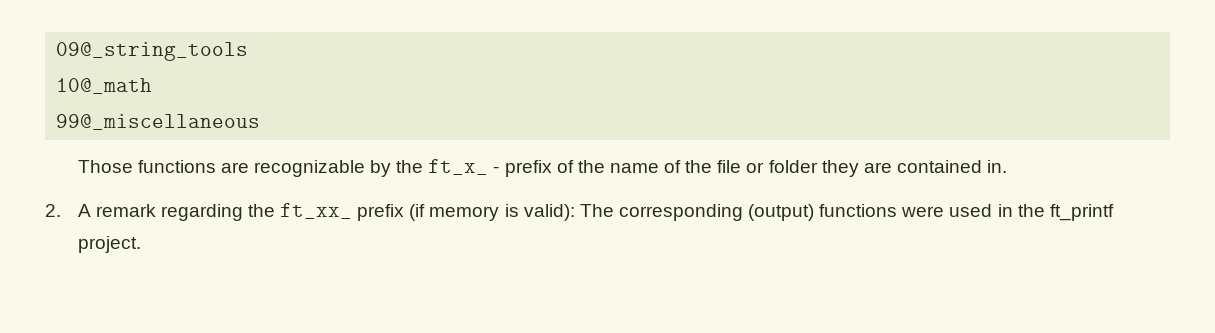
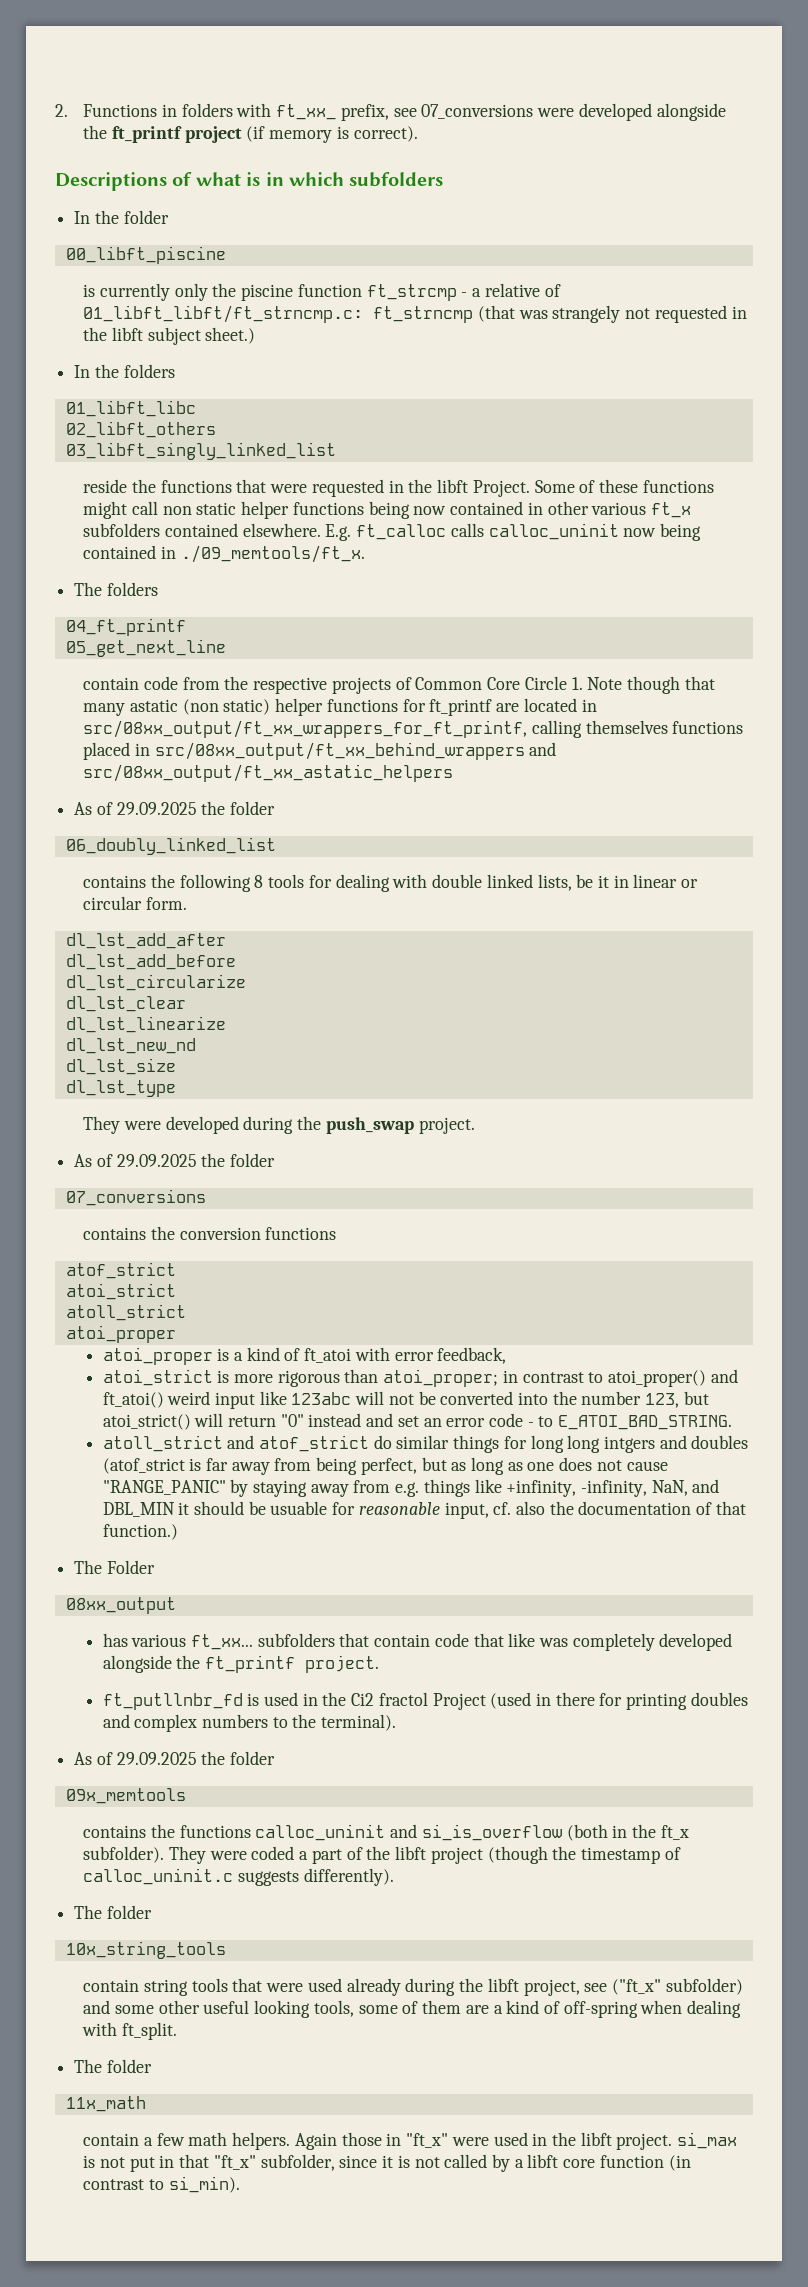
- 09@_string_tools
- 10@_math
- 99@_miscellaneous
- Those functions are recognizable by the ft_x_ - prefix of the name of the file or folder they are contained in.
- 2. A remark regarding the ft_xx_ prefix (if memory is valid): The corresponding (output) functions were used in the ft_printf project.
+ 2. Functions in folders with ft_xx_ prefix, see 07_conversions were developed alongside the ft_printf project (if memory is correct).
+ Descriptions of what is in which subfolders
+ In the folder
+ 00_libft_piscine
+ is currently only the piscine function ft_strcmp - a relative of 01_libft_libft/ft_strncmp.c: ft_strncmp (that was strangely not requested in the libft subject sheet.)
+ In the folders
+ 01_libft_libc
+ 02_libft_others
+ 03_libft_singly_linked_list
+ reside the functions that were requested in the libft Project. Some of these functions might call non static helper functions being now contained in other various ft_x subfolders contained elsewhere. E.g. ft_calloc calls calloc_uninit now being contained in ./09_memtools/ft_x.
+ The folders
+ 04_ft_printf
+ 05_get_next_line
+ contain code from the respective projects of Common Core Circle 1. Note though that many astatic (non static) helper functions for ft_printf are located in src/08xx_output/ft_xx_wrappers_for_ft_printf, calling themselves functions placed in src/08xx_output/ft_xx_behind_wrappers and src/08xx_output/ft_xx_astatic_helpers
+ As of 29.09.2025 the folder
+ 06_doubly_linked_list
+ contains the following 8 tools for dealing with double linked lists, be it in linear or circular form.
+ dl_lst_add_after
+ dl_lst_add_before
+ dl_lst_circularize
+ dl_lst_clear
+ dl_lst_linearize
+ dl_lst_new_nd
+ dl_lst_size
+ dl_lst_type
+ They were developed during the push_swap project.
+ As of 29.09.2025 the folder
+ 07_conversions
+ contains the conversion functions
+ atof_strict
+ atoi_strict
+ atoll_strict
+ atoi_proper
+ atoi_proper is a kind of ft_atoi with error feedback,
+ atoi_strict is more rigorous than atoi_proper; in contrast to atoi_proper() and ft_atoi() weird input like 123abc will not be converted into the number 123, but atoi_strict() will return "0" instead and set an error code - to E_ATOI_BAD_STRING.
+ atoll_strict and atof_strict do similar things for long long intgers and doubles (atof_strict is far away from being perfect, but as long as one does not cause "RANGE_PANIC" by staying away from e.g. things like +infinity, -infinity, NaN, and DBL_MIN it should be usuable for reasonable input, cf. also the documentation of that function.)
+ The Folder
+ 08xx_output
+ has various ft_xx... subfolders that contain code that like was completely developed alongside the ft_printf project.
+ ft_putllnbr_fd is used in the Ci2 fractol Project (used in there for printing doubles and complex numbers to the terminal).
+ As of 29.09.2025 the folder
+ 09x_memtools
+ contains the functions calloc_uninit and si_is_overflow (both in the ft_x subfolder). They were coded a part of the libft project (though the timestamp of calloc_uninit.c suggests differently).
+ The folder
+ 10x_string_tools
+ contain string tools that were used already during the libft project, see ("ft_x" subfolder) and some other useful looking tools, some of them are a kind of off-spring when dealing with ft_split.
+ The folder
+ 11x_math
+ contain a few math helpers. Again those in "ft_x" were used in the libft project. si_max is not put in that "ft_x" subfolder, since it is not called by a libft core function (in contrast to si_min).

